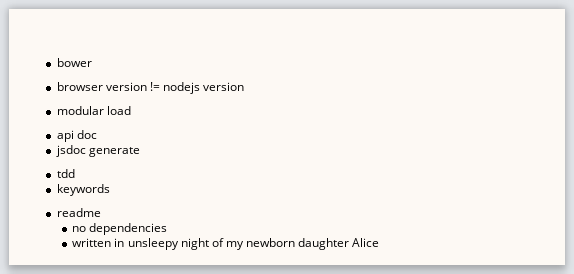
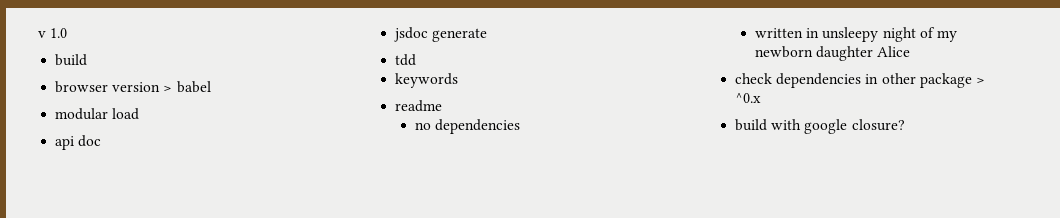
- bower
+ v 1.0
+ build
- browser version != nodejs version
+ browser version > babel
+ check dependencies in other package > ^0.x
+ build with google closure?

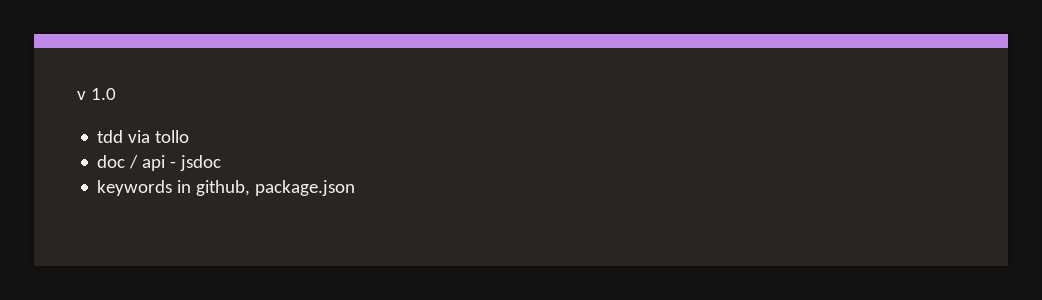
  v 1.0
- build
- browser version > babel
- modular load
- api doc
- jsdoc generate
- tdd
+ tdd via tollo
+ doc / api - jsdoc
- keywords
- readme
- no dependencies
- written in unsleepy night of my newborn daughter Alice
- check dependencies in other package > ^0.x
- build with google closure?
+ keywords in github, package.json

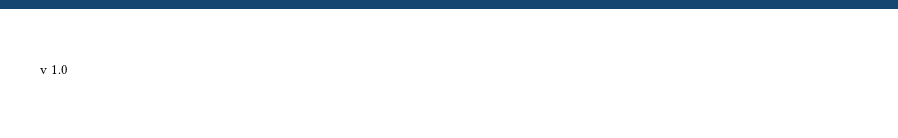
- tdd via tollo
- doc / api - jsdoc
- keywords in github, package.json

